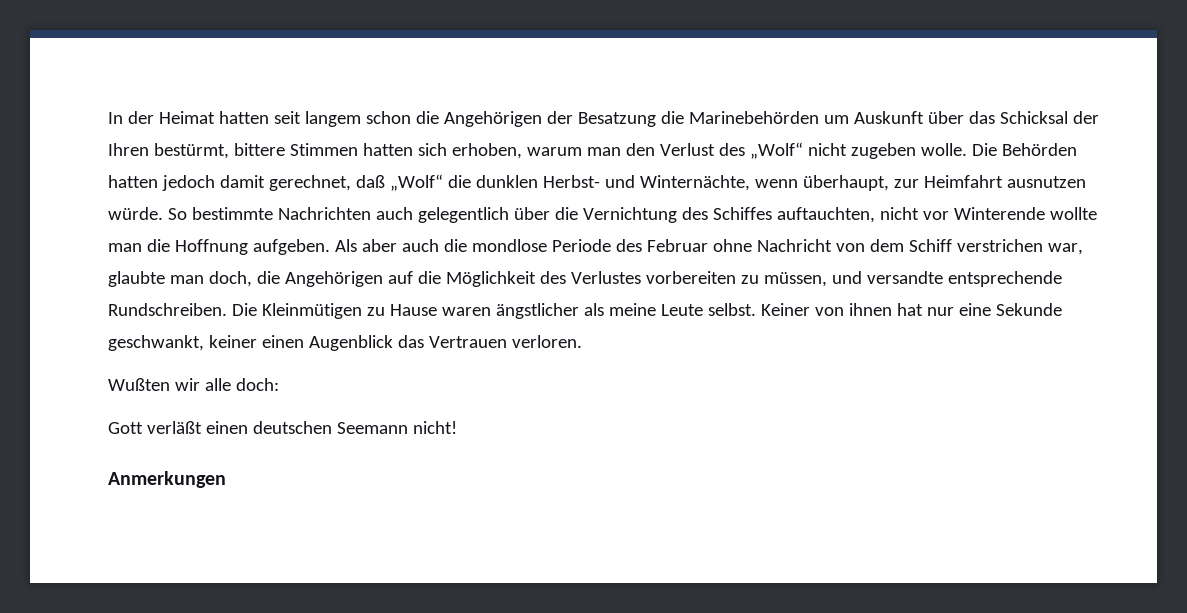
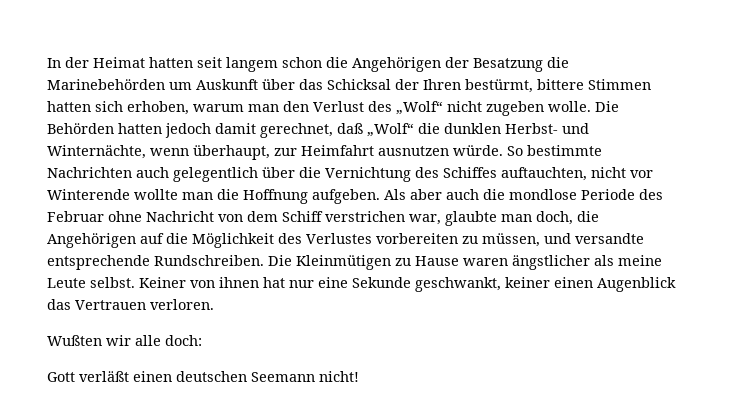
- Anmerkungen

